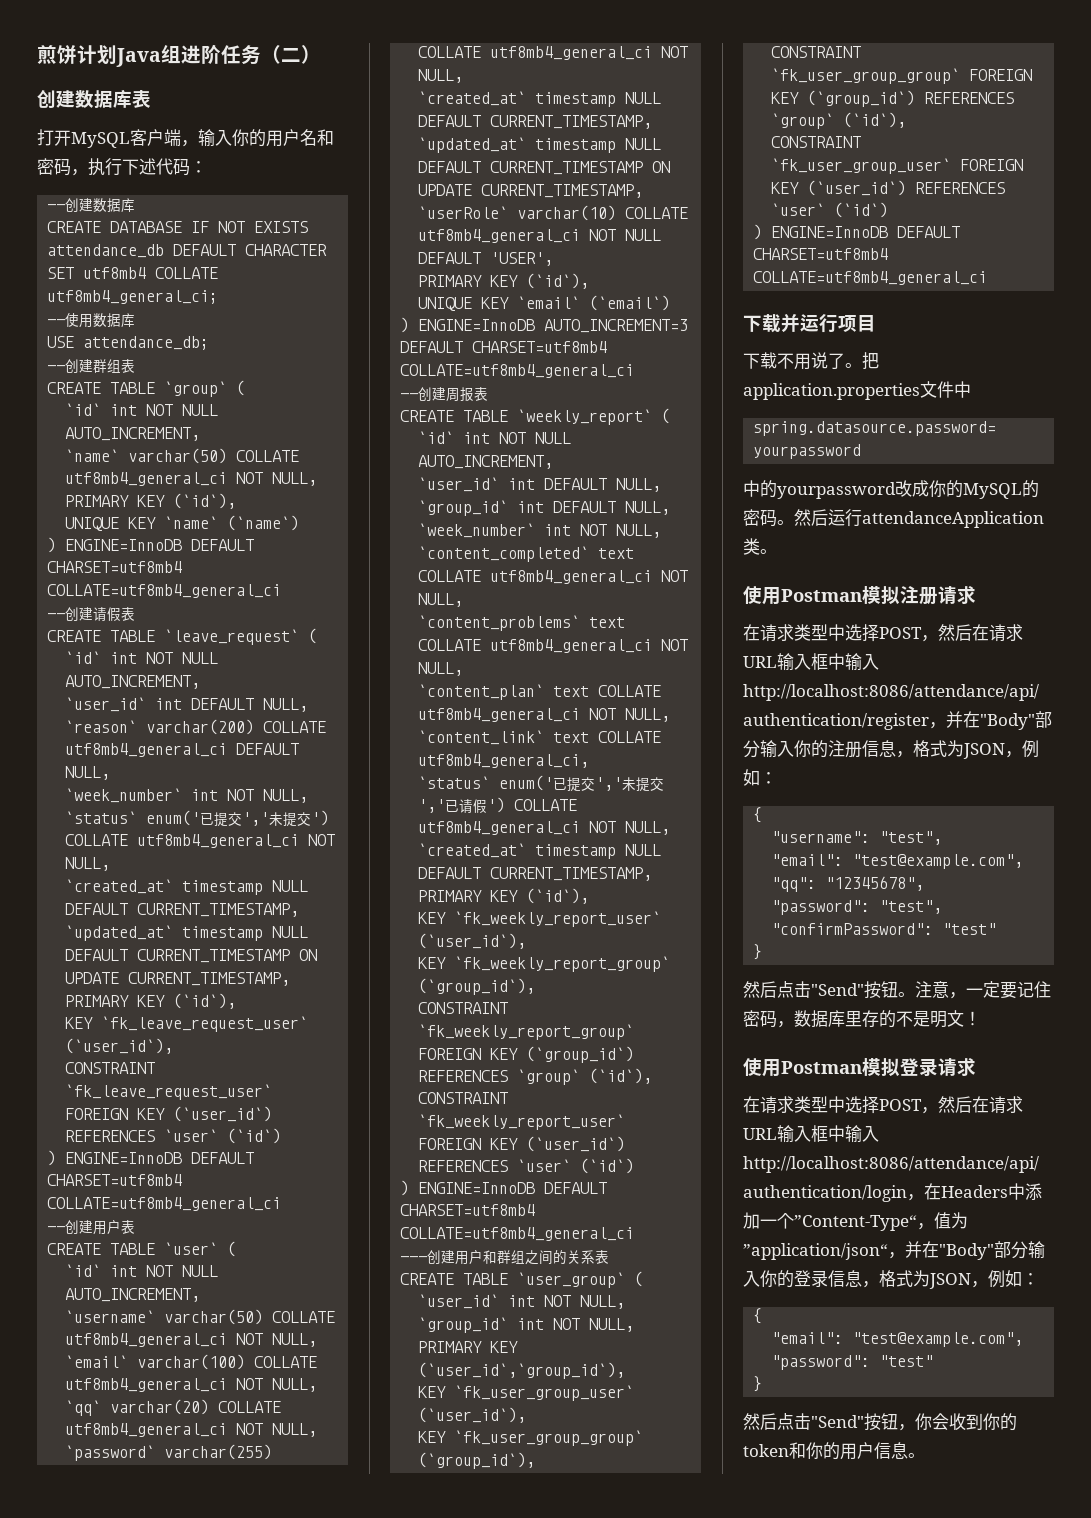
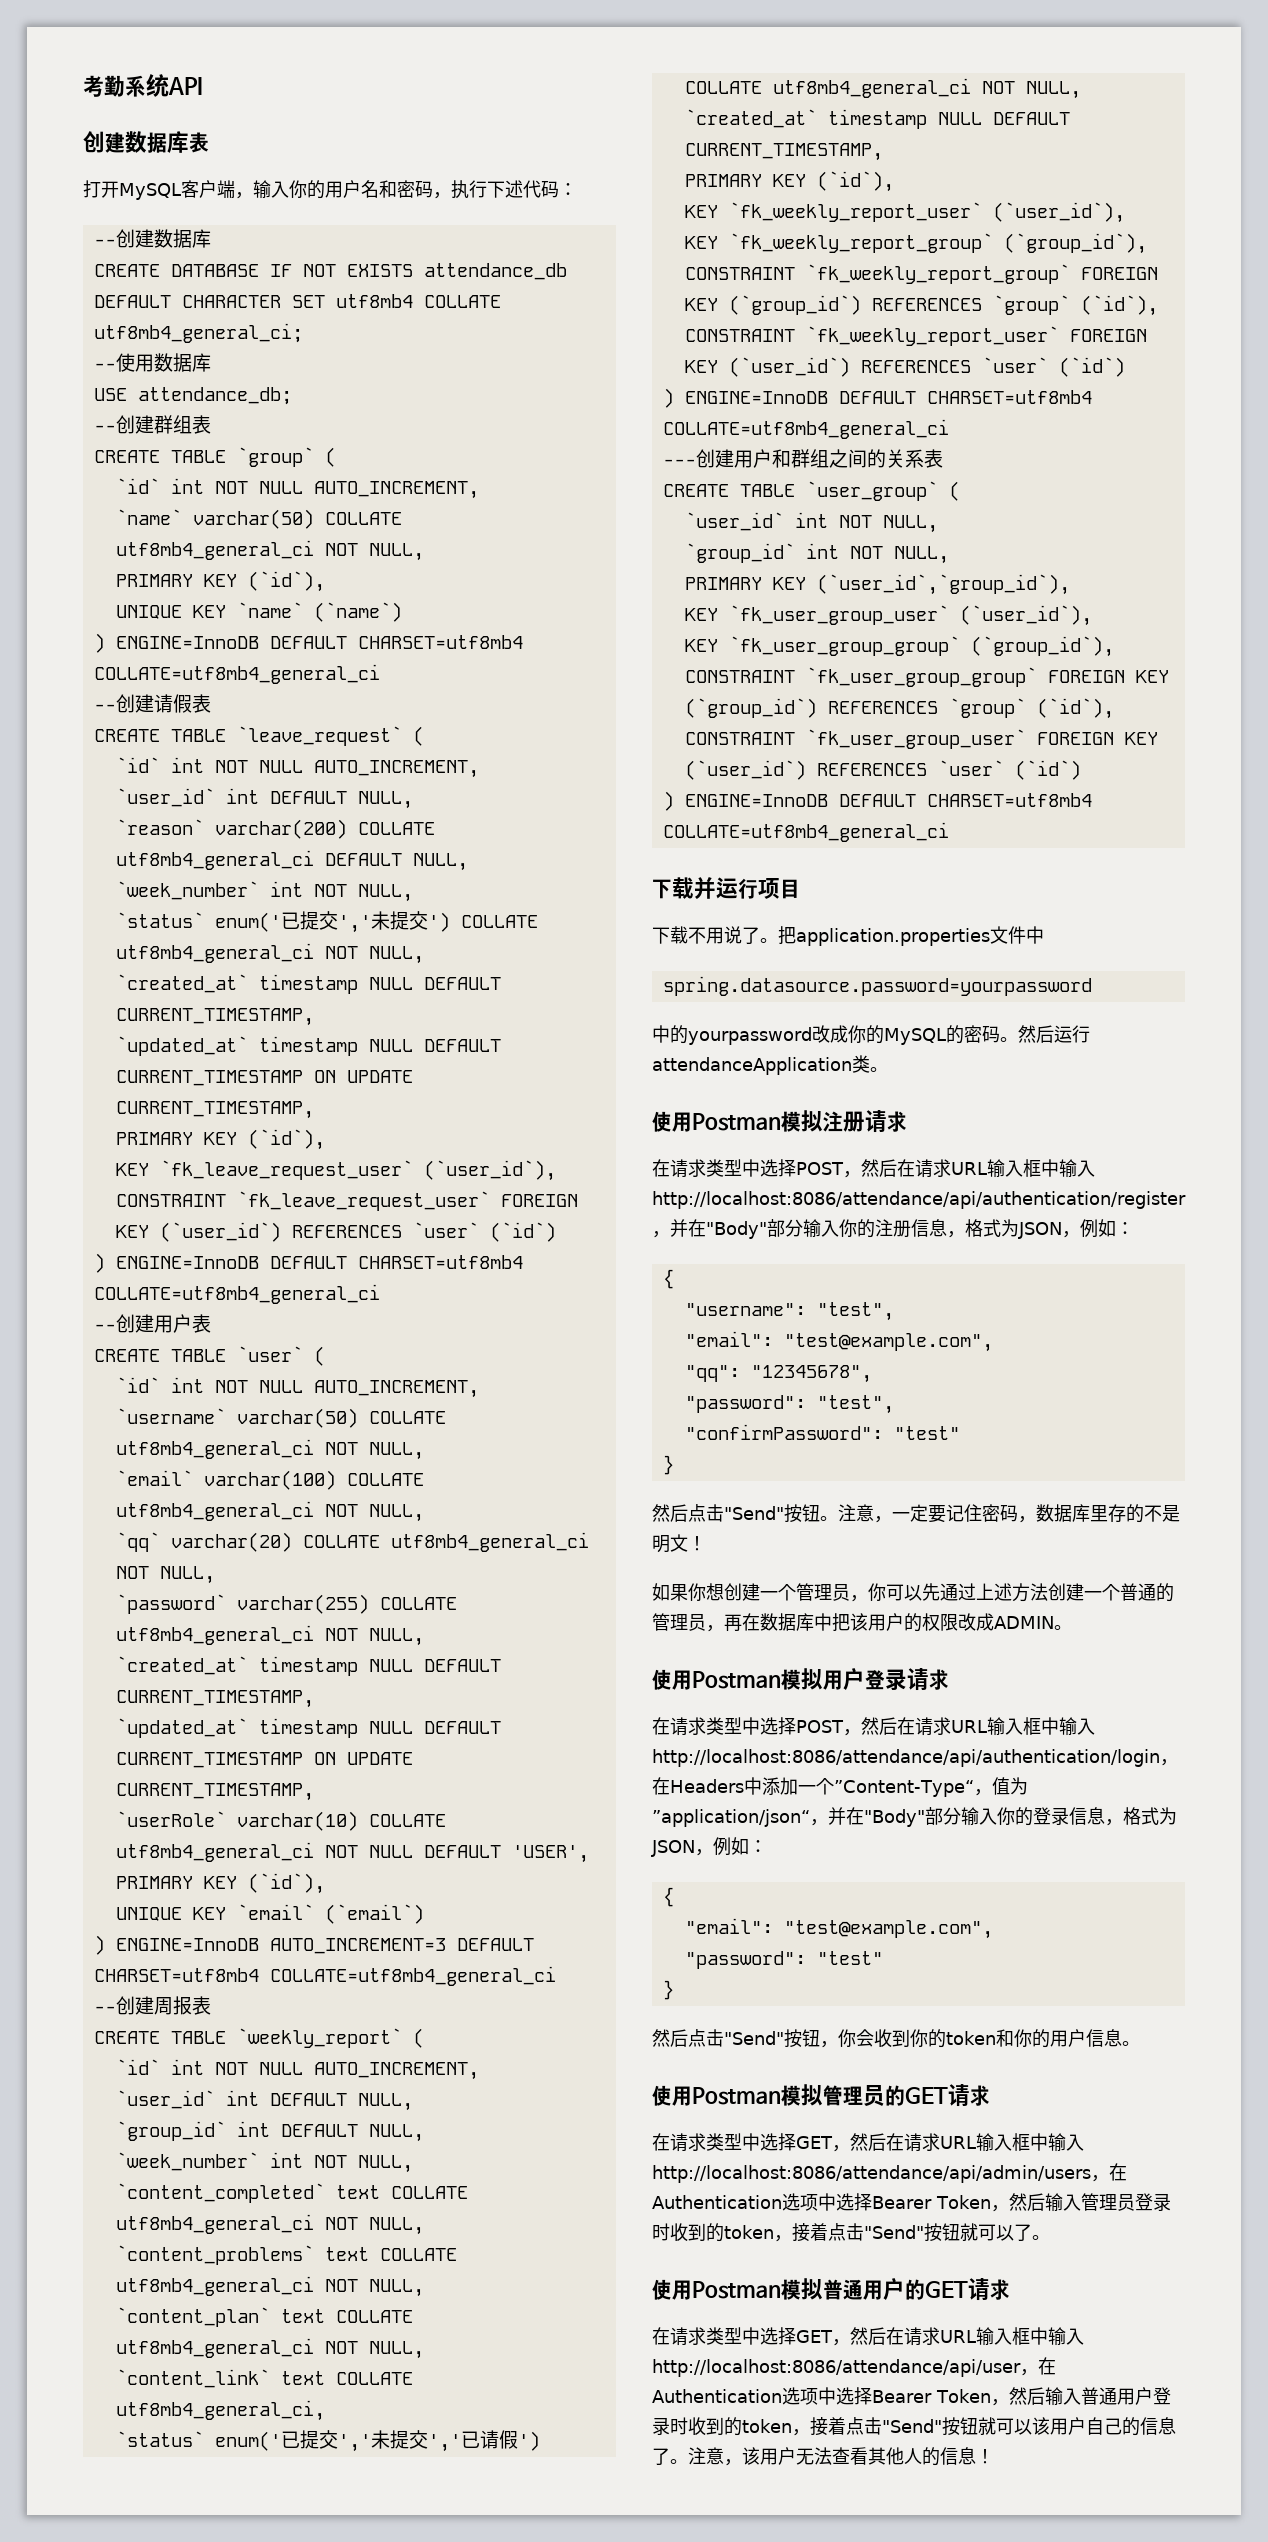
- 煎饼计划Java组进阶任务（二）
+ 考勤系统API
- 使用Postman模拟登录请求
+ 如果你想创建一个管理员，你可以先通过上述方法创建一个普通的管理员，再在数据库中把该用户的权限改成ADMIN。
+ 使用Postman模拟用户登录请求
+ 使用Postman模拟管理员的GET请求
+ 在请求类型中选择GET，然后在请求URL输入框中输入http://localhost:8086/attendance/api/admin/users，在Authentication选项中选择Bearer Token，然后输入管理员登录时收到的token，接着点击"Send"按钮就可以了。
+ 使用Postman模拟普通用户的GET请求
+ 在请求类型中选择GET，然后在请求URL输入框中输入http://localhost:8086/attendance/api/user，在Authentication选项中选择Bearer Token，然后输入普通用户登录时收到的token，接着点击"Send"按钮就可以该用户自己的信息了。注意，该用户无法查看其他人的信息！

